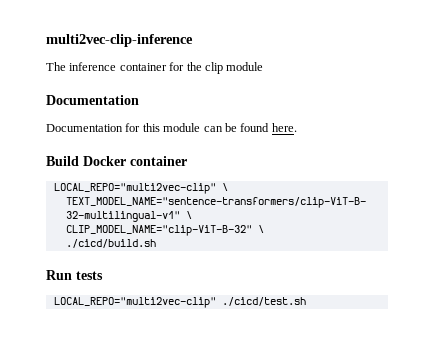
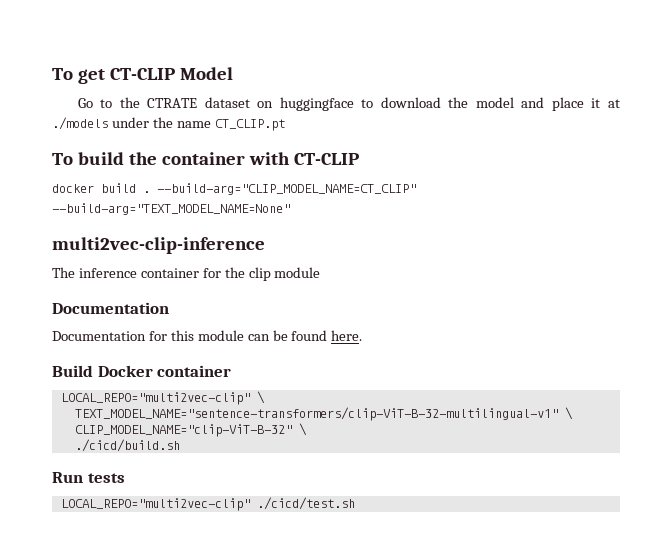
+ To get CT-CLIP Model
+ Go to the CTRATE dataset on huggingface to download the model and place it at ./models under the name CT_CLIP.pt
+ To build the container with CT-CLIP
+ docker build . --build-arg="CLIP_MODEL_NAME=CT_CLIP" --build-arg="TEXT_MODEL_NAME=None"

